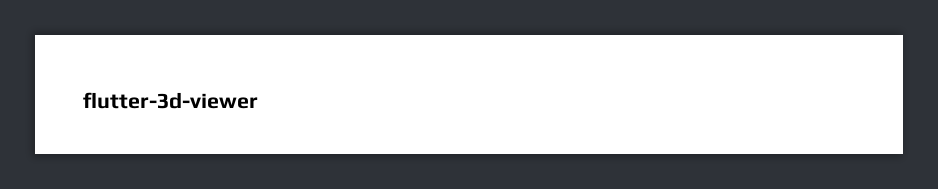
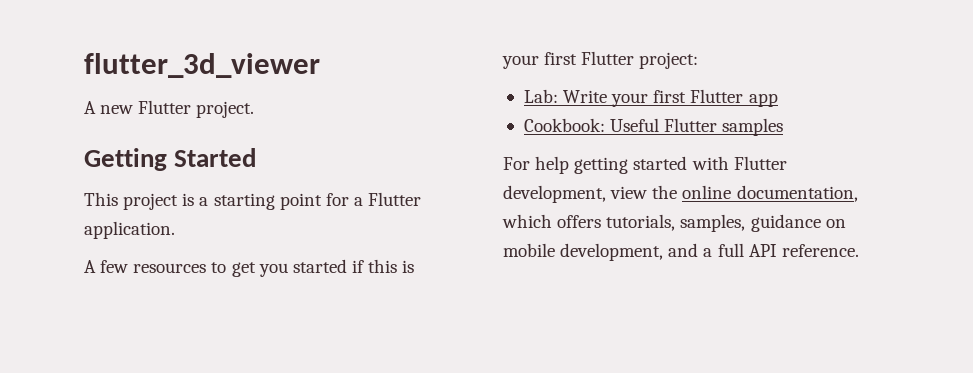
- flutter-3d-viewer
+ flutter_3d_viewer
+ A new Flutter project.
+ Getting Started
+ This project is a starting point for a Flutter application.
+ A few resources to get you started if this is your first Flutter project:
+ Lab: Write your first Flutter app
+ Cookbook: Useful Flutter samples
+ For help getting started with Flutter development, view the online documentation, which offers tutorials, samples, guidance on mobile development, and a full API reference.

